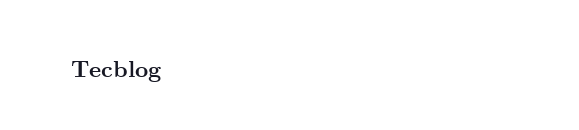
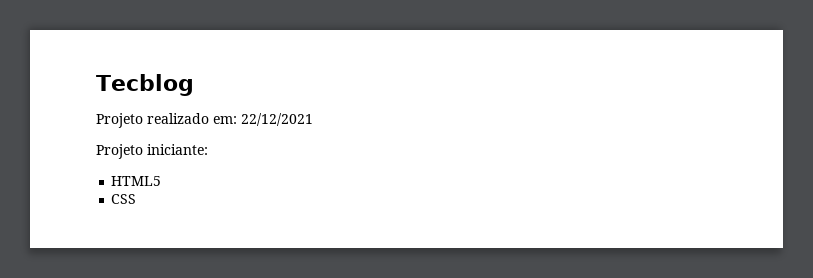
+ Projeto realizado em: 22/12/2021
+ Projeto iniciante:
+ HTML5
+ CSS

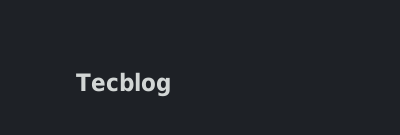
- Projeto realizado em: 22/12/2021
- Projeto iniciante:
- HTML5
- CSS

